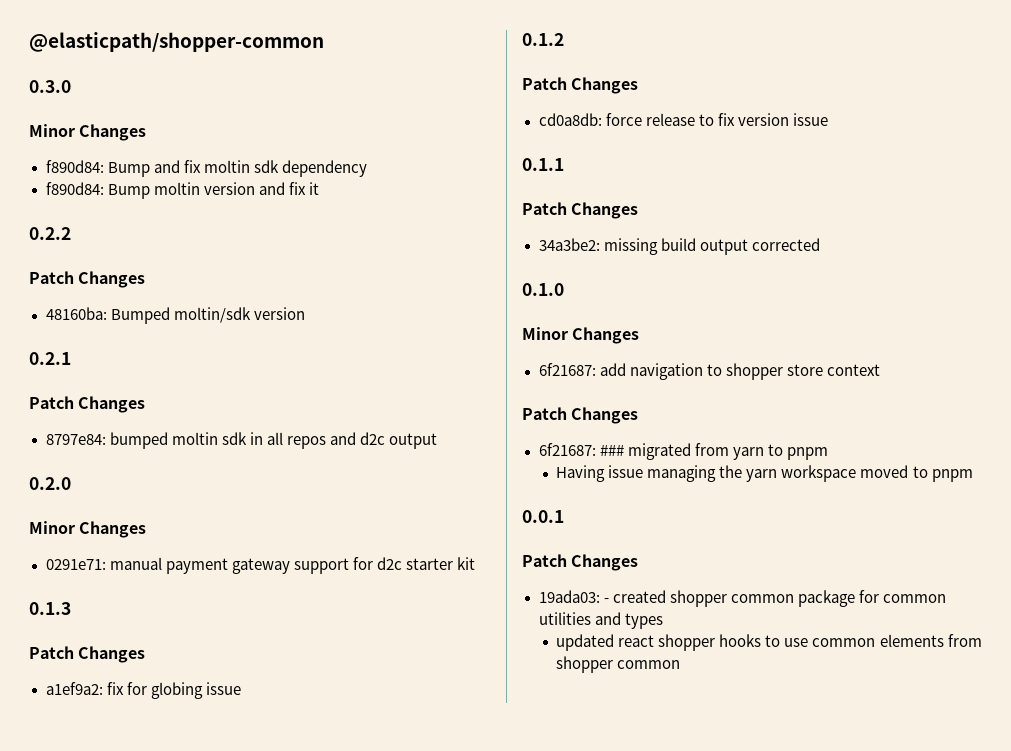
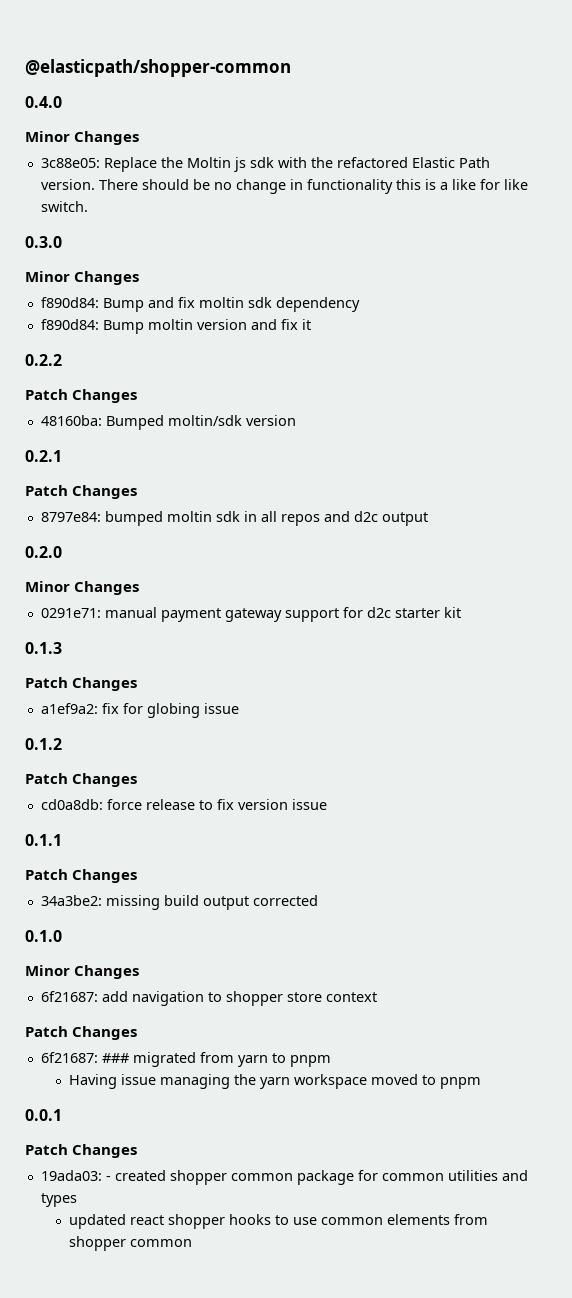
+ 0.4.0
+ Minor Changes
+ 3c88e05: Replace the Moltin js sdk with the refactored Elastic Path version. There should be no change in functionality this is a like for like switch.

